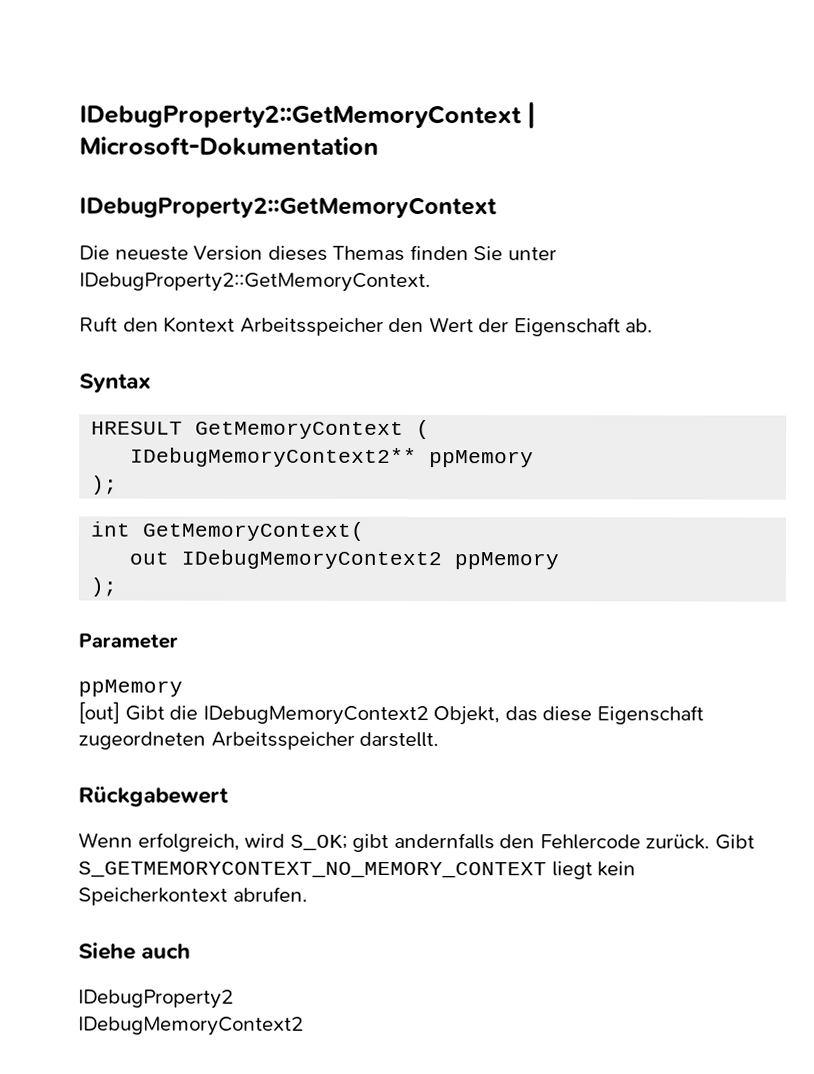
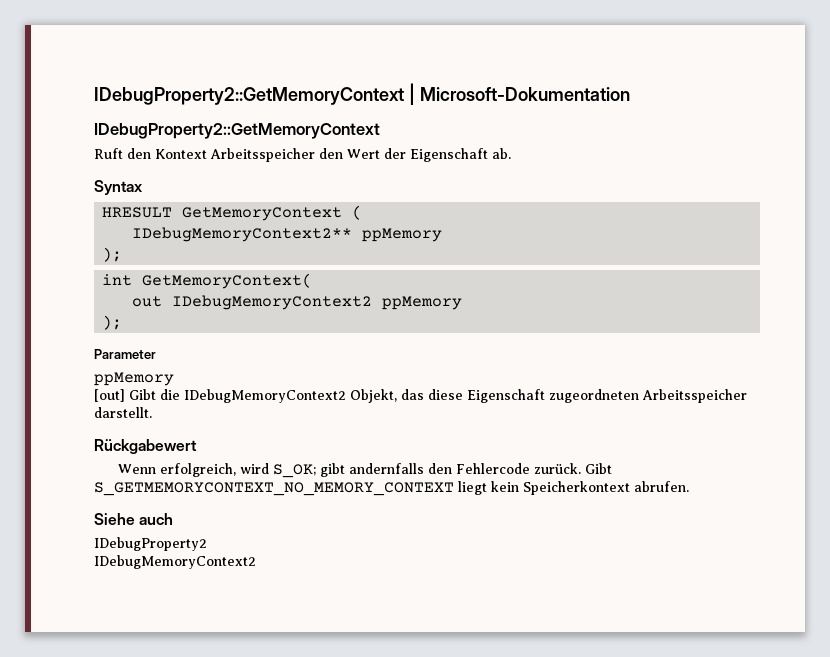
- Die neueste Version dieses Themas finden Sie unter IDebugProperty2::GetMemoryContext.

